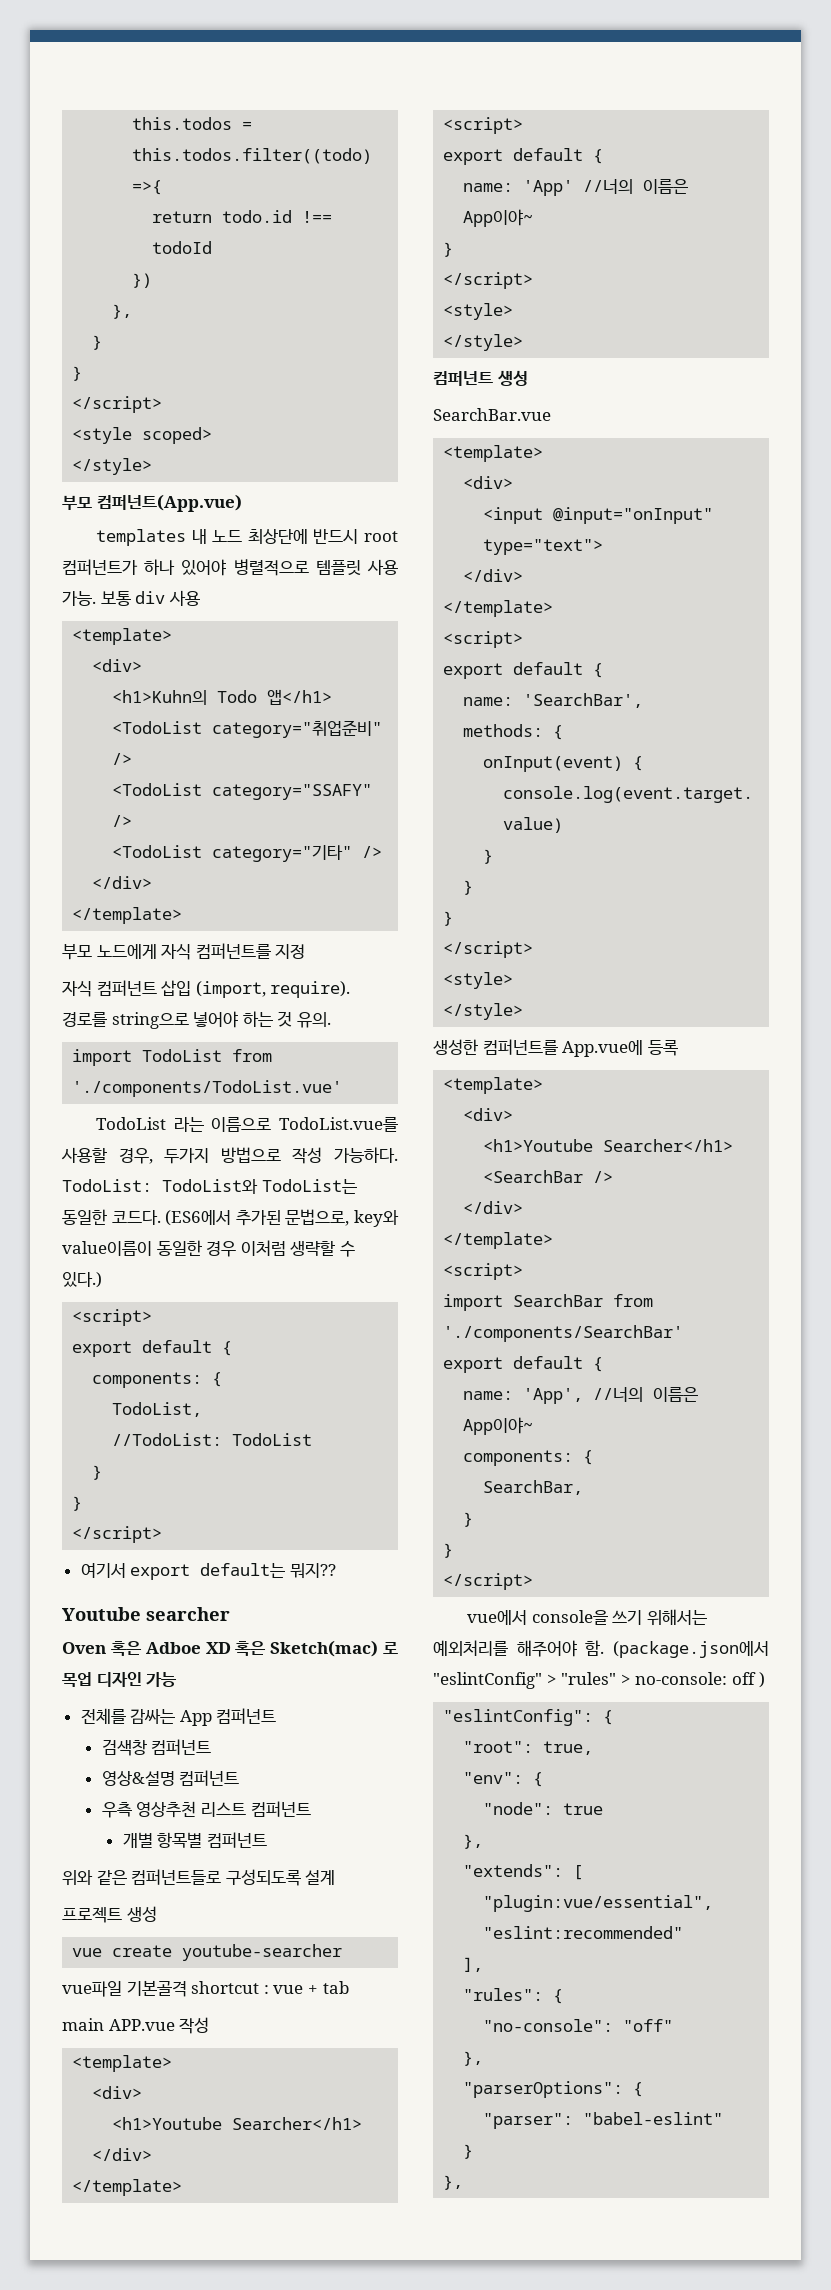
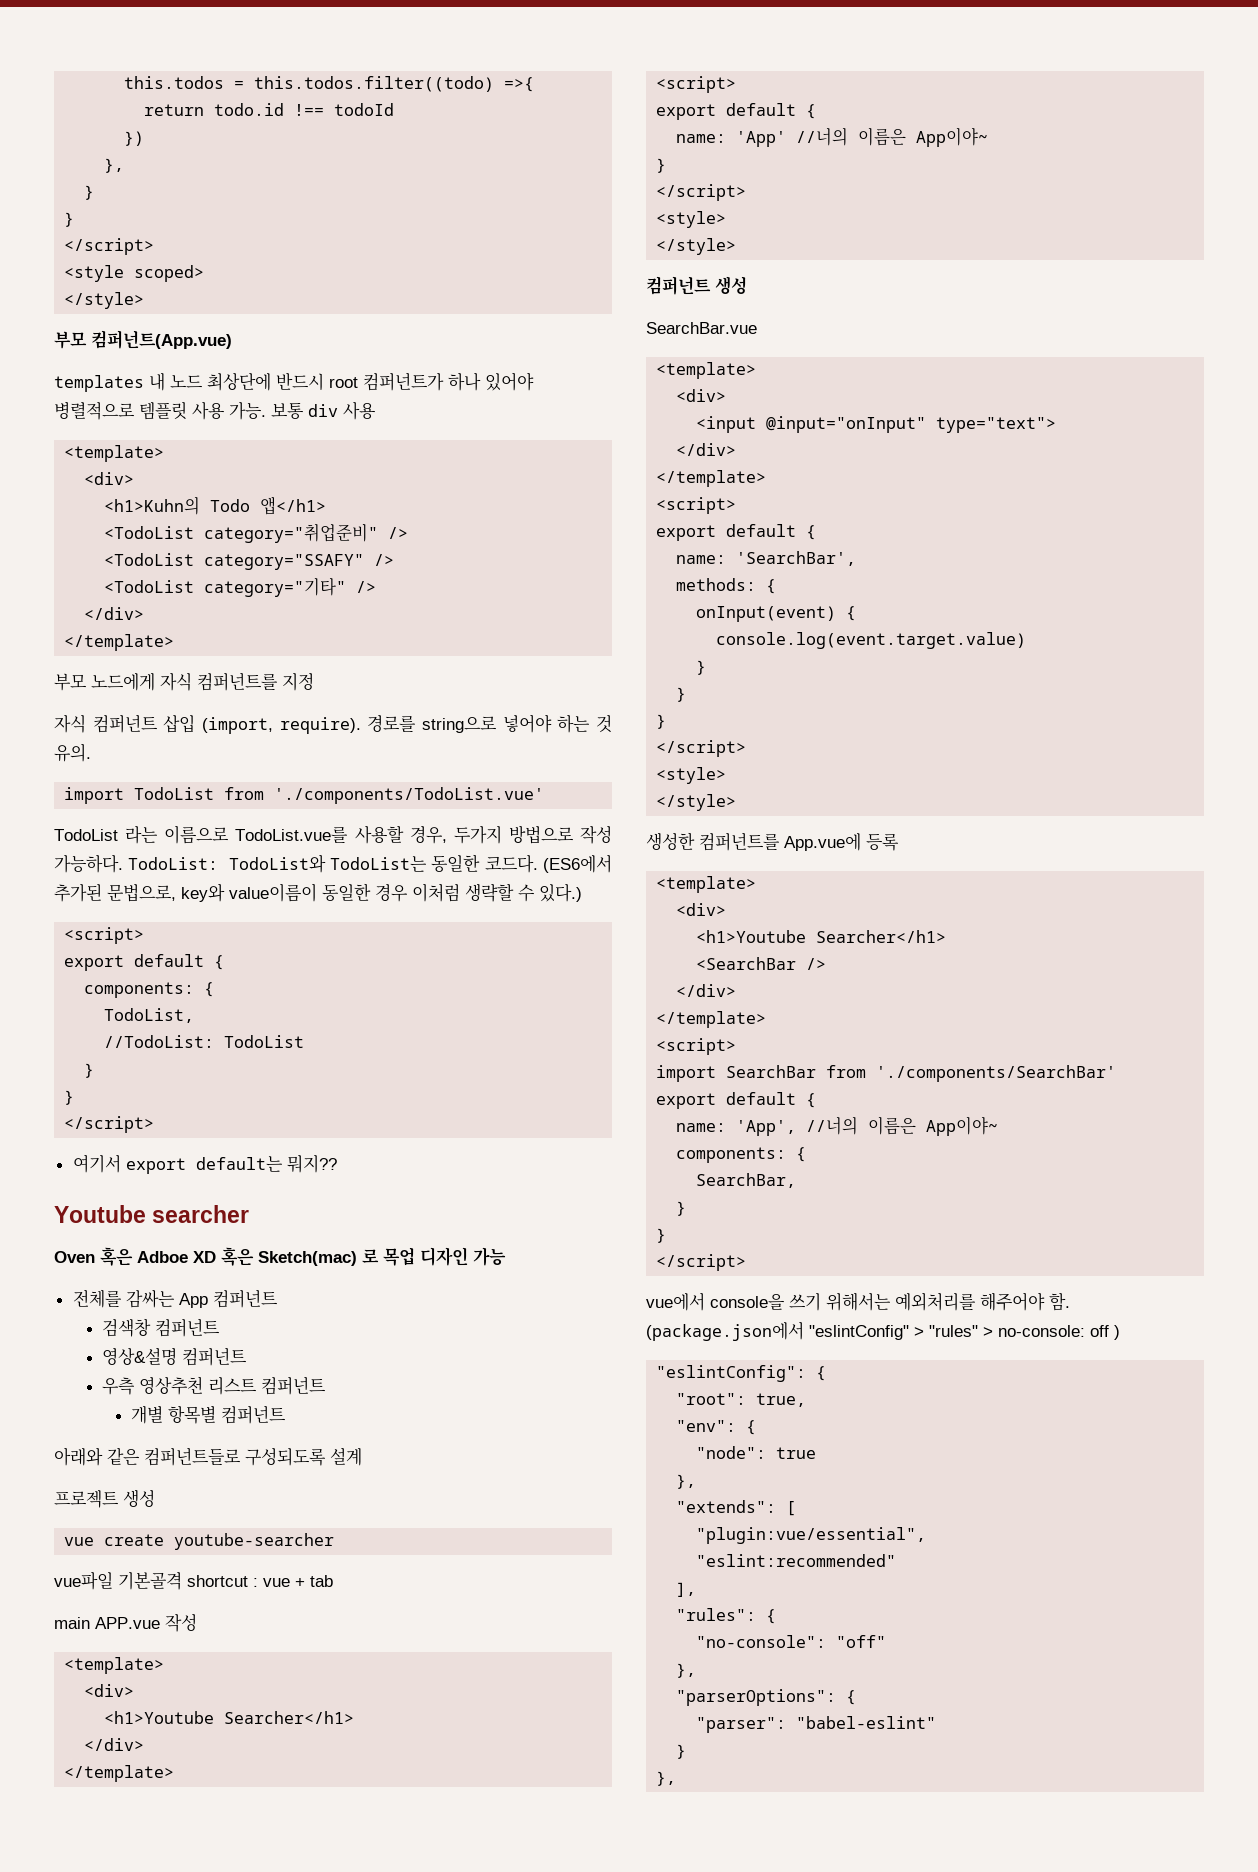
- 위와 같은 컴퍼넌트들로 구성되도록 설계
+ 아래와 같은 컴퍼넌트들로 구성되도록 설계

